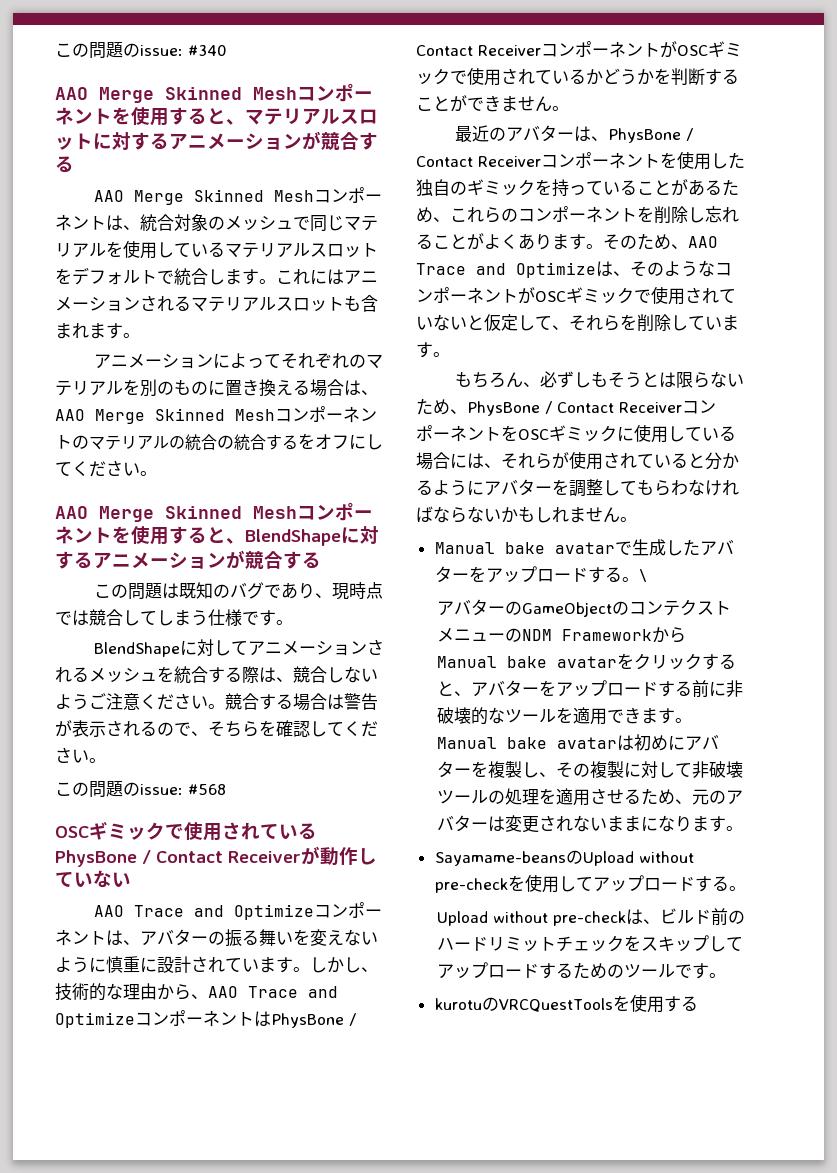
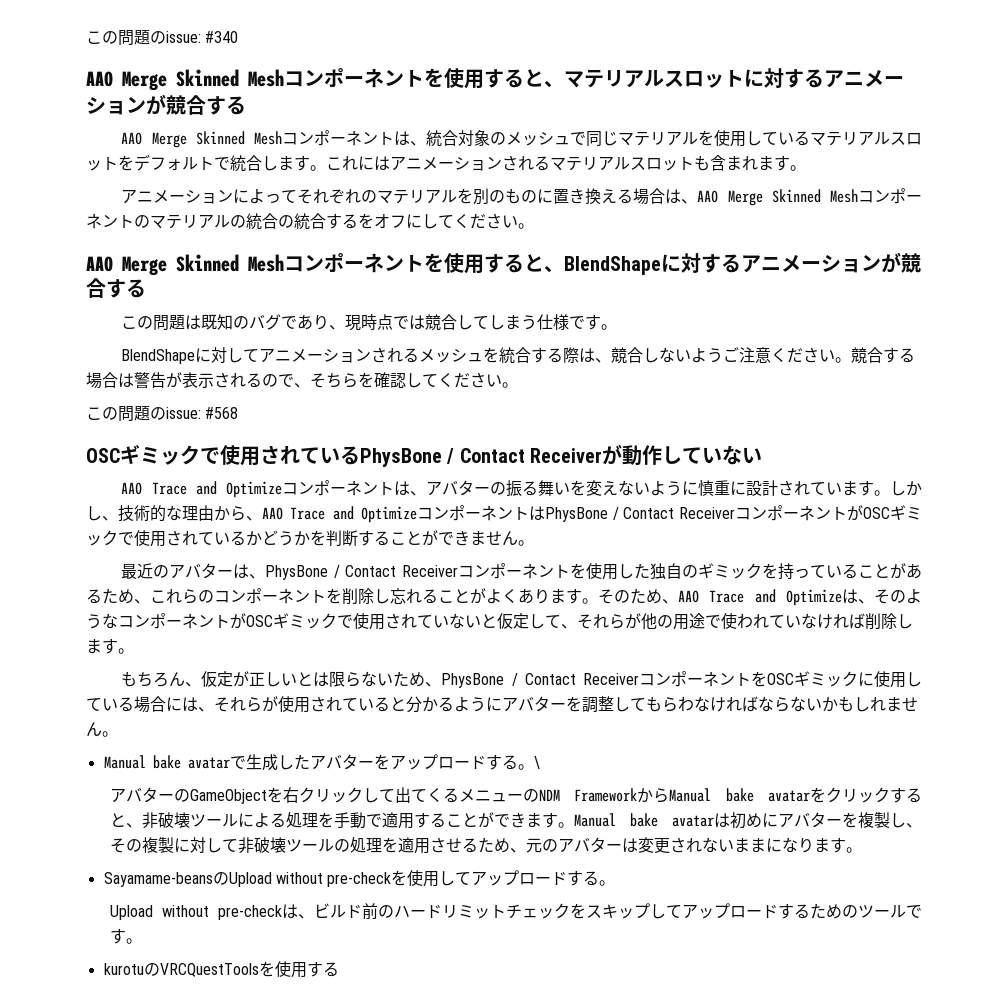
- そのため、AAO Trace and Optimizeは、そのようなコンポーネントがOSCギミックで使用されていないと仮定して、それらを削除しています。
+ そのため、AAO Trace and Optimizeは、そのようなコンポーネントがOSCギミックで使用されていないと仮定して、それらが他の用途で使われていなければ削除します。
- もちろん、必ずしもそうとは限らないため、PhysBone / Contact ReceiverコンポーネントをOSCギミックに使用している場合には、それらが使用されていると分かるようにアバターを調整してもらわなければならないかもしれません。
+ もちろん、仮定が正しいとは限らないため、PhysBone / Contact ReceiverコンポーネントをOSCギミックに使用している場合には、それらが使用されていると分かるようにアバターを調整してもらわなければならないかもしれません。
- アバターのGameObjectのコンテクストメニューのNDM FrameworkからManual bake avatarをクリックすると、アバターをアップロードする前に非破壊的なツールを適用できます。
+ アバターのGameObjectを右クリックして出てくるメニューのNDM FrameworkからManual bake avatarをクリックすると、非破壊ツールによる処理を手動で適用することができます。

